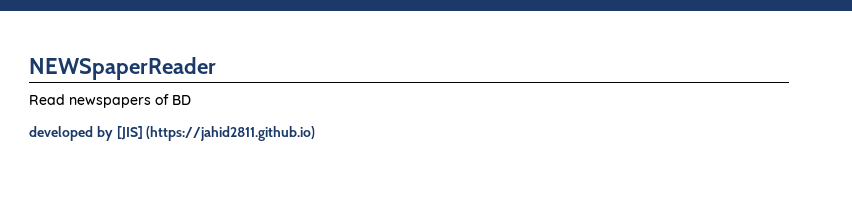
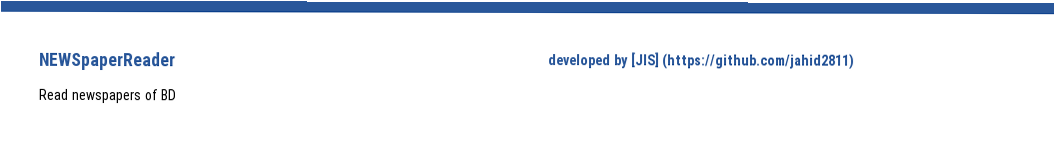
- developed by [JIS] (https://jahid2811.github.io)
+ developed by [JIS] (https://github.com/jahid2811)

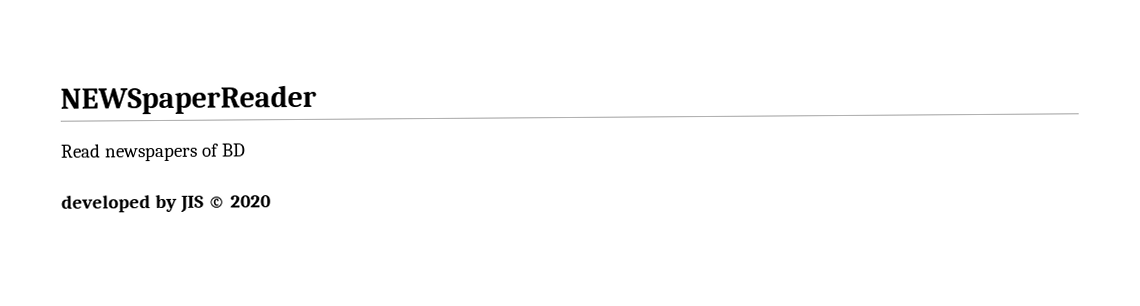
- developed by [JIS] (https://github.com/jahid2811)
+ developed by JIS © 2020

